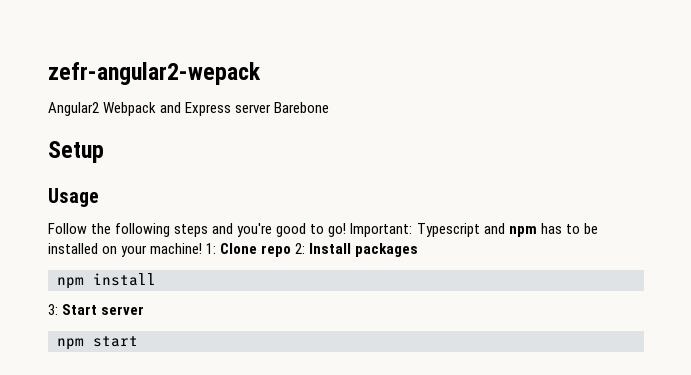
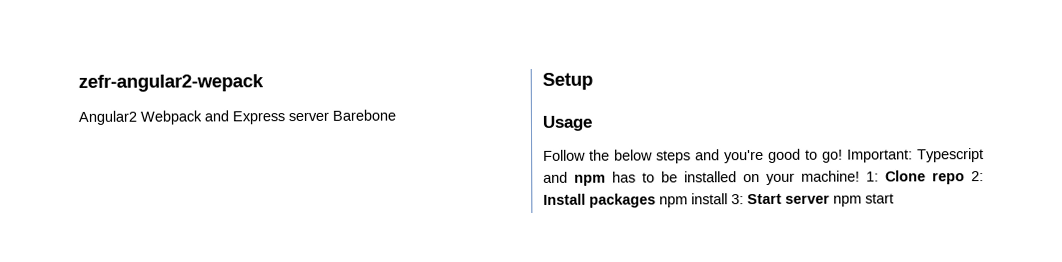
- Follow the following steps and you're good to go!
+ Follow the below steps and you're good to go!
- 1: Clone repo 2: Install packages
- npm install
- 3: Start server
- npm start
+ 1: Clone repo 2: Install packages npm install 3: Start server npm start

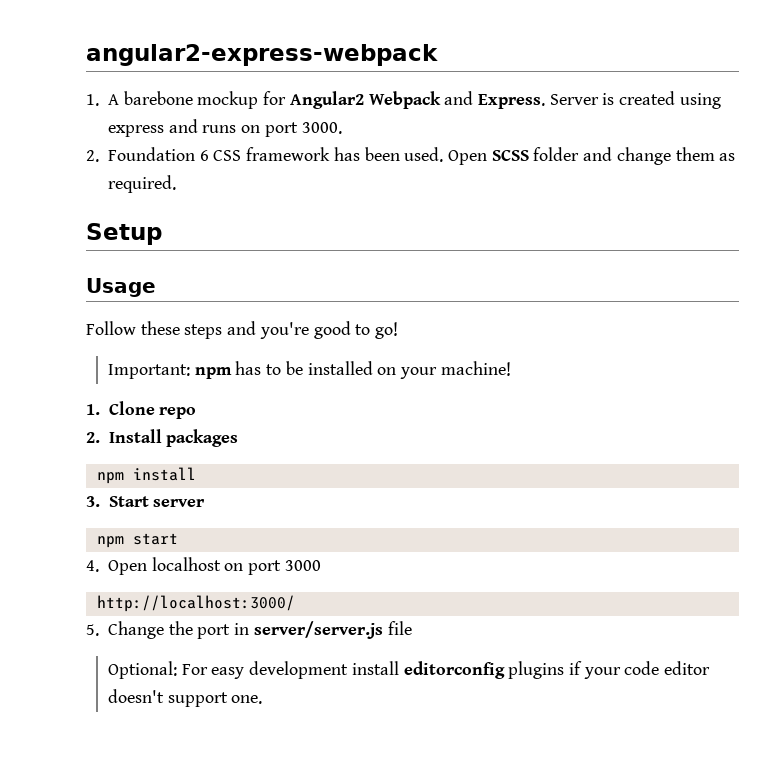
- zefr-angular2-wepack
- Angular2 Webpack and Express server Barebone
+ angular2-express-webpack
+ 1. A barebone mockup for Angular2 Webpack and Express. Server is created using express and runs on port 3000.
+ 2. Foundation 6 CSS framework has been used. Open SCSS folder and change them as required.
- Follow the below steps and you're good to go! Important: Typescript and npm has to be installed on your machine! 1: Clone repo 2: Install packages npm install 3: Start server npm start
+ Follow these steps and you're good to go!
+ Important: npm has to be installed on your machine!
+ 1. Clone repo
+ 2. Install packages
+ npm install
+ 3. Start server
+ npm start
+ 4. Open localhost on port 3000
+ http://localhost:3000/
+ 5. Change the port in server/server.js file
+ Optional: For easy development install editorconfig plugins if your code editor doesn't support one.

